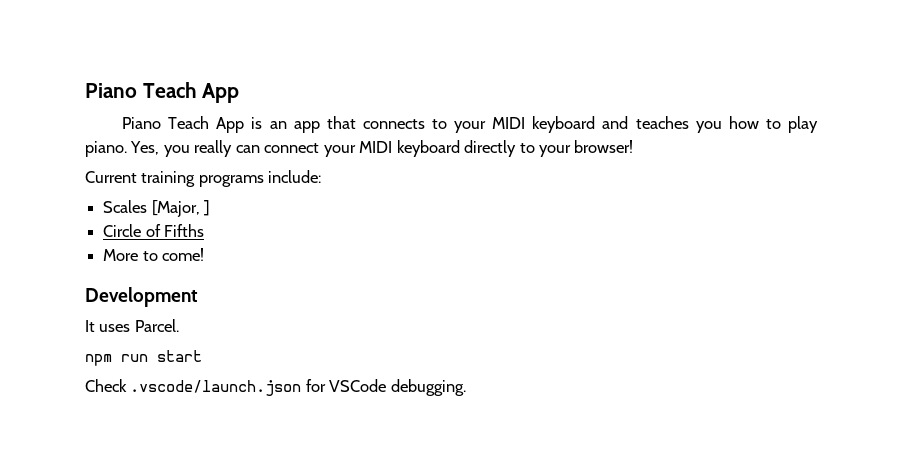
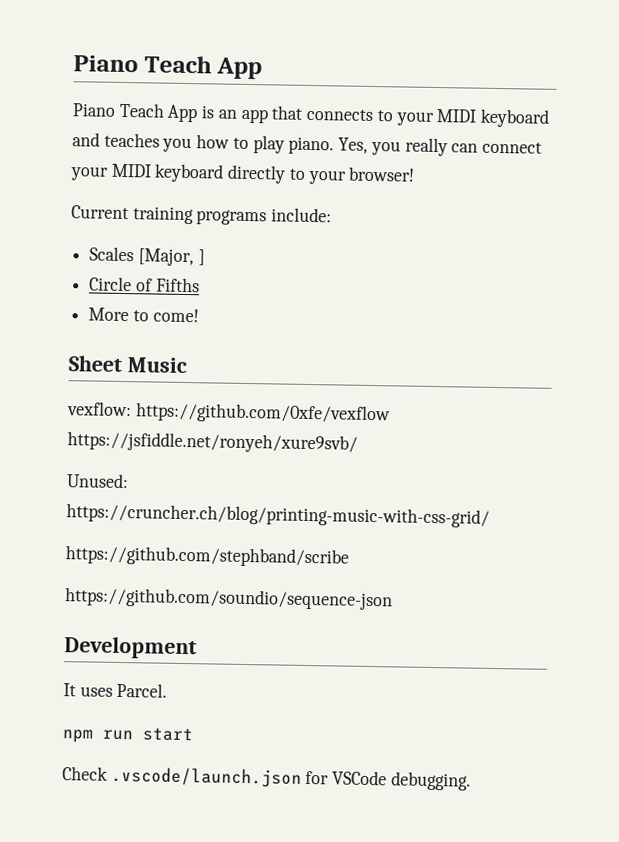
+ Sheet Music
+ vexflow: https://github.com/0xfe/vexflow https://jsfiddle.net/ronyeh/xure9svb/
+ Unused: https://cruncher.ch/blog/printing-music-with-css-grid/
+ https://github.com/stephband/scribe
+ https://github.com/soundio/sequence-json

